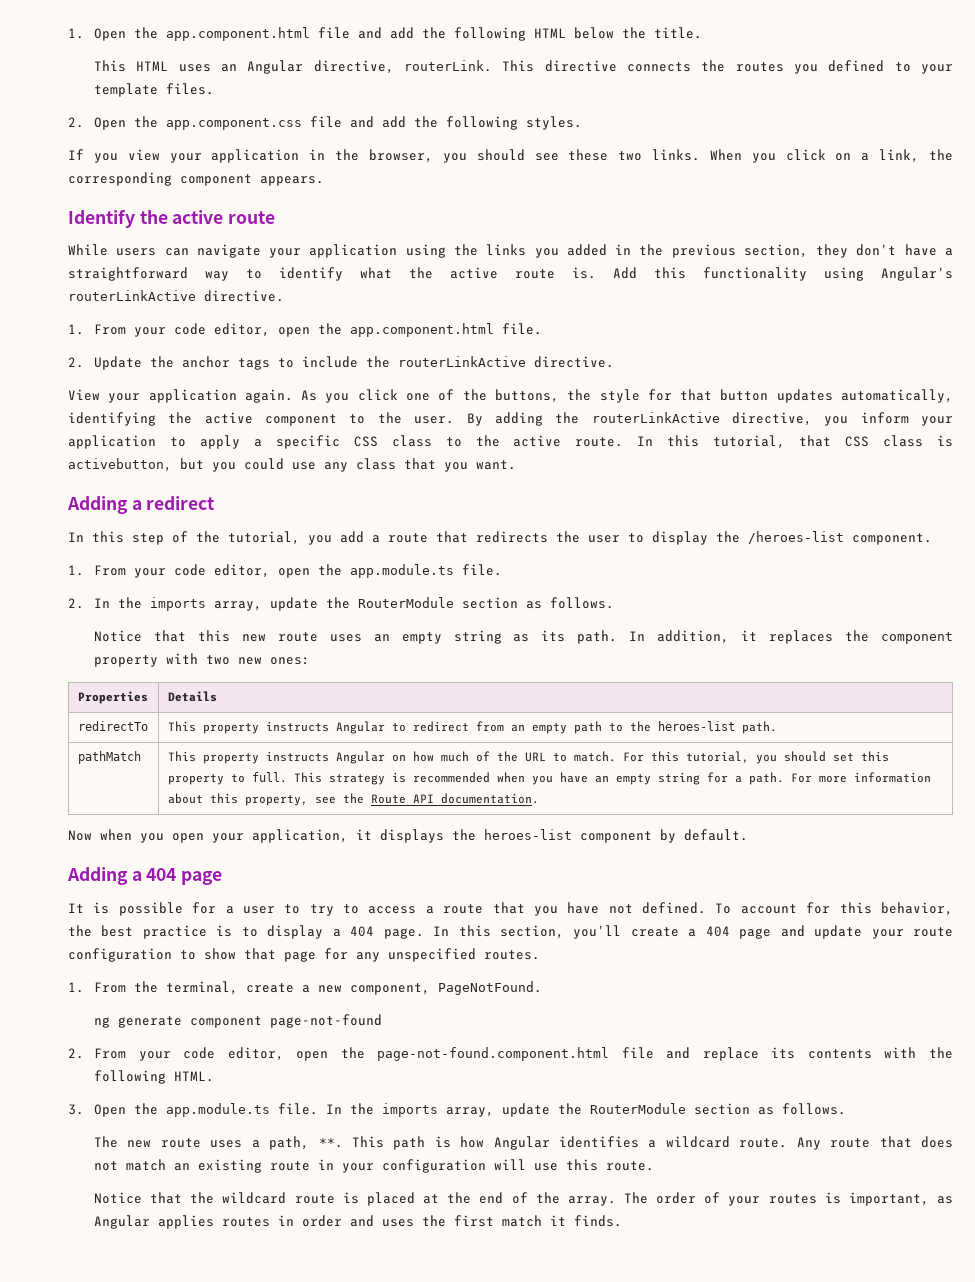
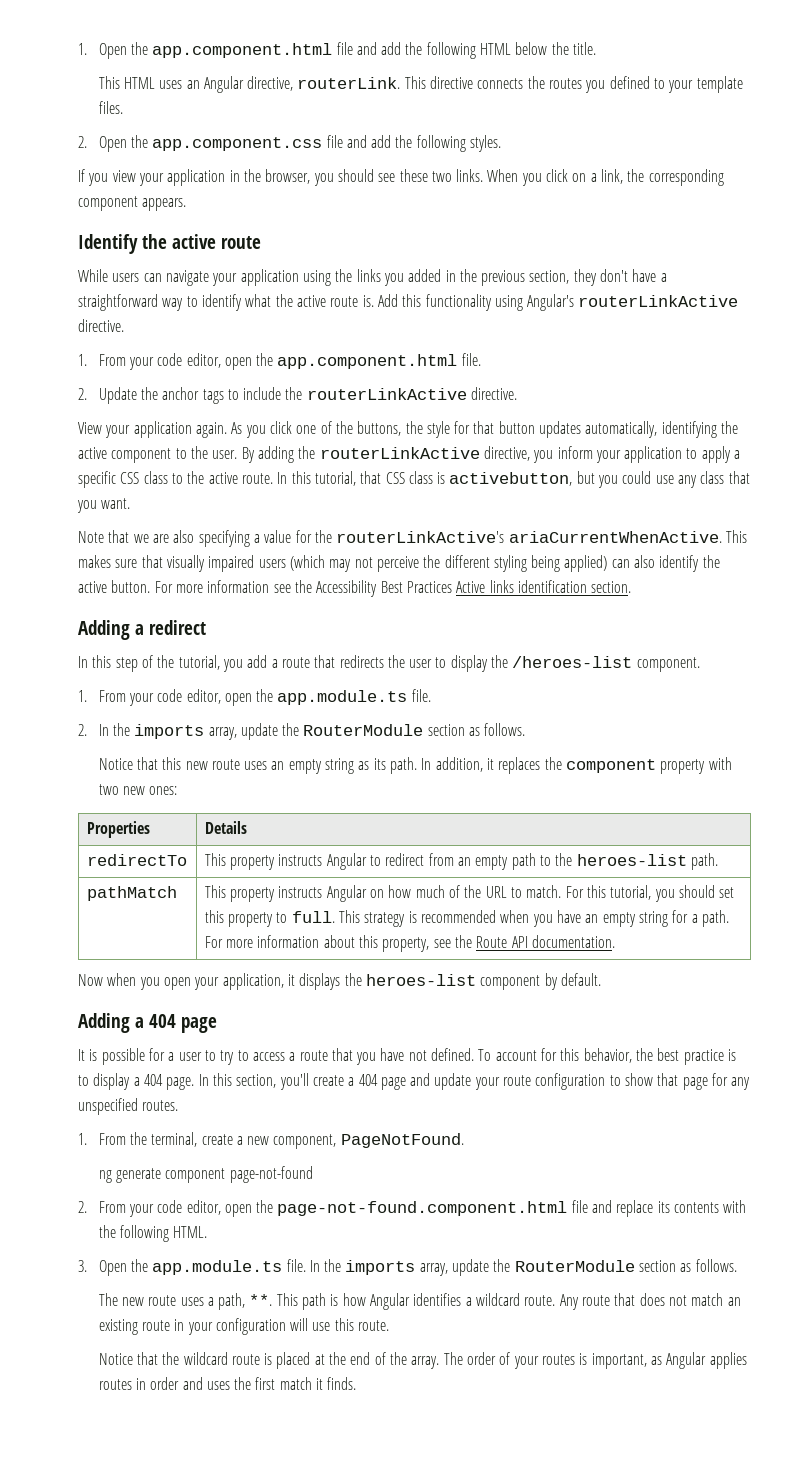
+ Note that we are also specifying a value for the routerLinkActive's ariaCurrentWhenActive. This makes sure that visually impaired users (which may not perceive the different styling being applied) can also identify the active button. For more information see the Accessibility Best Practices Active links identification section.

